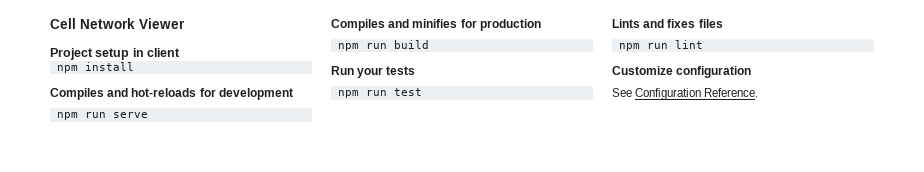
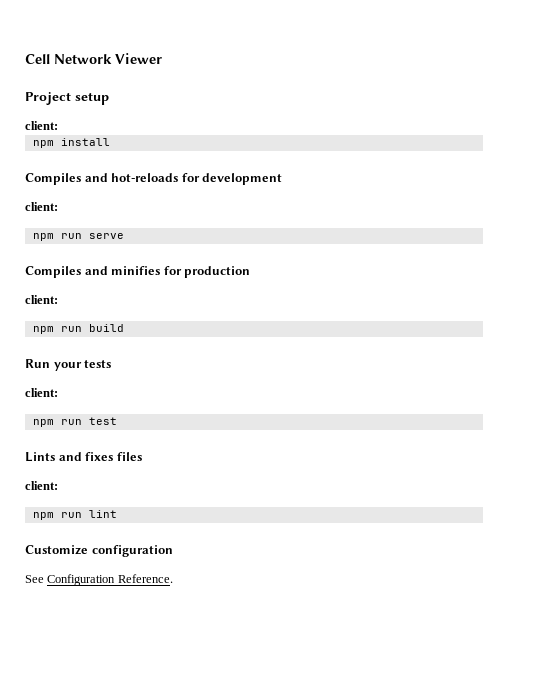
- Project setup in client
+ Project setup
+ client:
  Compiles and hot-reloads for development
+ client:
  Compiles and minifies for production
+ client:
  Run your tests
+ client:
  Lints and fixes files
+ client:

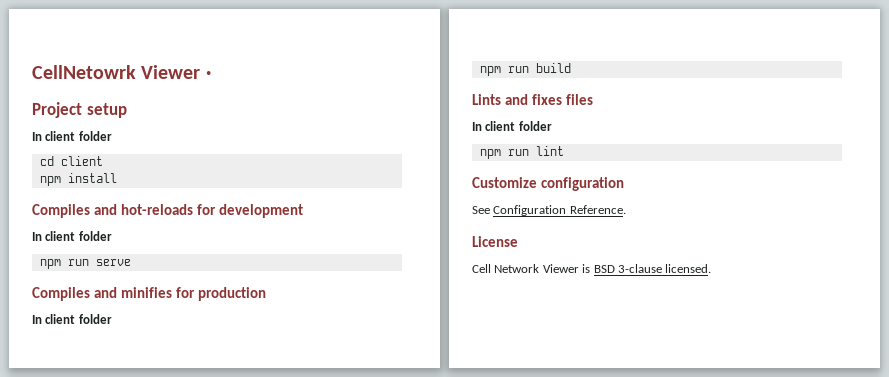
- Cell Network Viewer
+ CellNetowrk Viewer ·
  Project setup
- client:
+ In client folder
+ cd client
  Compiles and hot-reloads for development
- client:
+ In client folder
  Compiles and minifies for production
- client:
+ In client folder
- Run your tests
- client:
- npm run test
  Lints and fixes files
- client:
+ In client folder
+ License
+ Cell Network Viewer is BSD 3-clause licensed.

